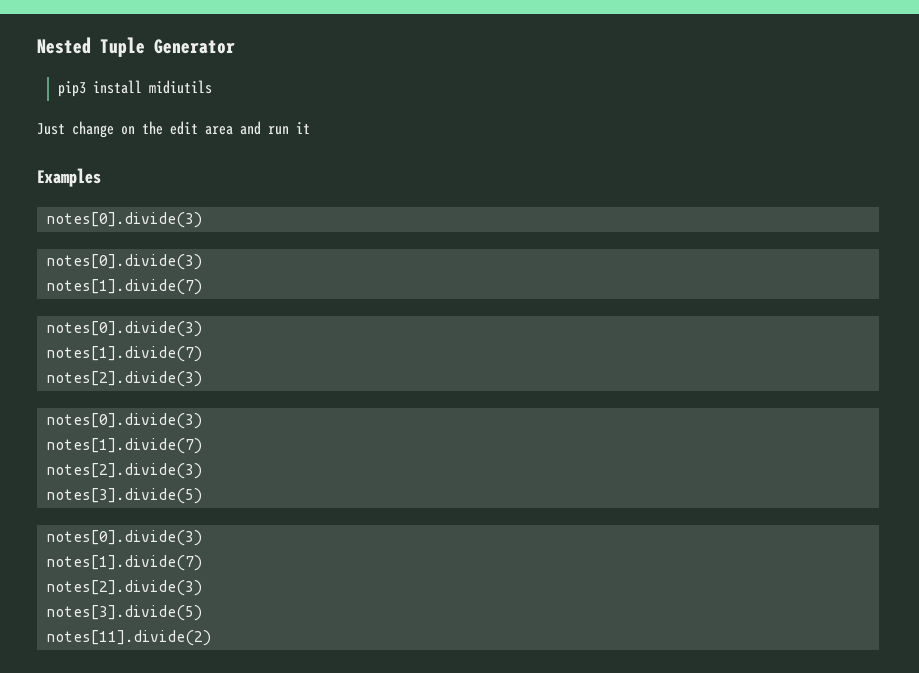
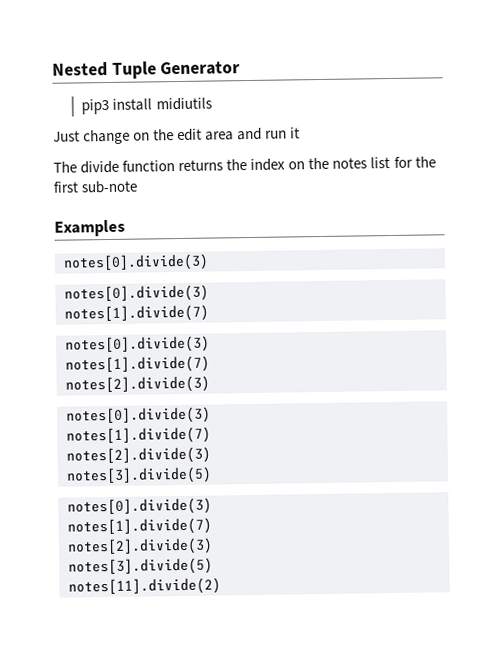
+ The divide function returns the index on the notes list for the first sub-note

